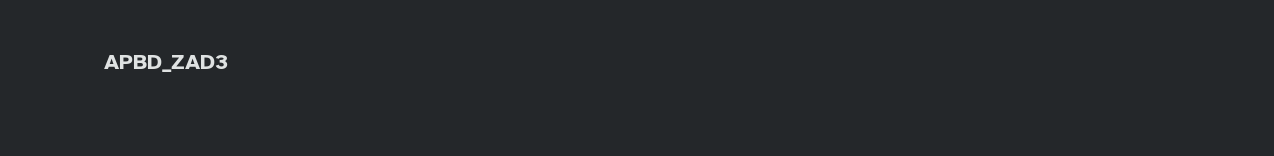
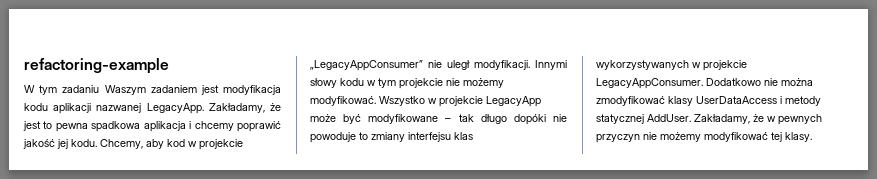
- APBD_ZAD3
+ refactoring-example
+ W tym zadaniu Waszym zadaniem jest modyfikacja kodu aplikacji nazwanej LegacyApp. Zakładamy, że jest to pewna spadkowa aplikacja i chcemy poprawić jakość jej kodu. Chcemy, aby kod w projekcie „LegacyAppConsumer” nie uległ modyfikacji. Innymi słowy kodu w tym projekcie nie możemy modyfikować. Wszystko w projekcie LegacyApp może być modyfikowane – tak długo dopóki nie powoduje to zmiany interfejsu klas wykorzystywanych w projekcie LegacyAppConsumer. Dodatkowo nie można zmodyfikować klasy UserDataAccess i metody statycznej AddUser. Zakładamy, że w pewnych przyczyn nie możemy modyfikować tej klasy.

